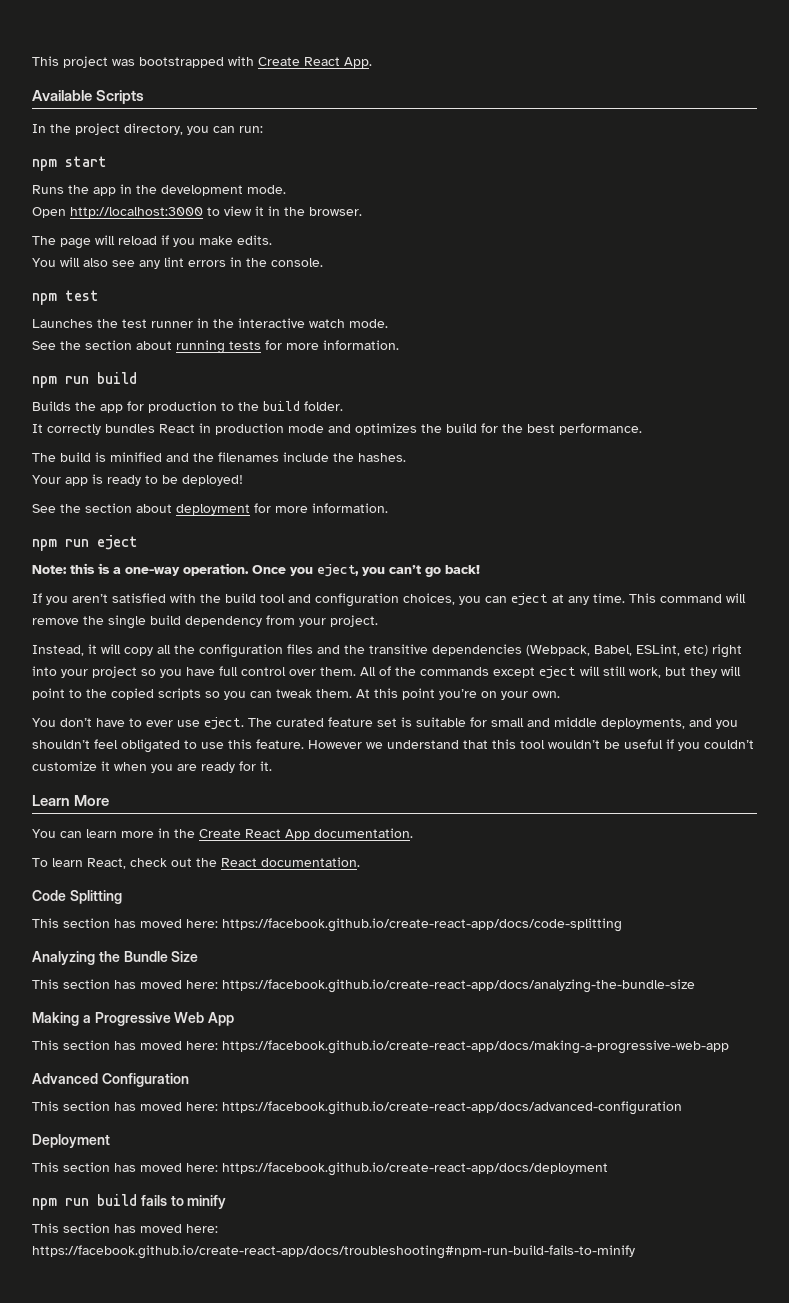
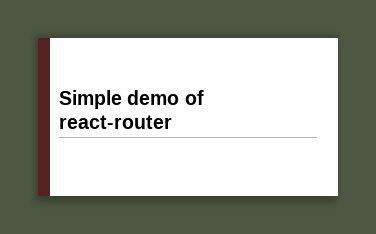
- This project was bootstrapped with Create React App.
- Available Scripts
- In the project directory, you can run:
- npm start
- Runs the app in the development mode.
- Open http://localhost:3000 to view it in the browser.
- The page will reload if you make edits.
- You will also see any lint errors in the console.
- npm test
- Launches the test runner in the interactive watch mode.
- See the section about running tests for more information.
- npm run build
- Builds the app for production to the build folder.
- It correctly bundles React in production mode and optimizes the build for the best performance.
- The build is minified and the filenames include the hashes.
- Your app is ready to be deployed!
- See the section about deployment for more information.
- npm run eject
- Note: this is a one-way operation. Once you eject, you can’t go back!
- If you aren’t satisfied with the build tool and configuration choices, you can eject at any time. This command will remove the single build dependency from your project.
- Instead, it will copy all the configuration files and the transitive dependencies (Webpack, Babel, ESLint, etc) right into your project so you have full control over them. All of the commands except eject will still work, but they will point to the copied scripts so you can tweak them. At this point you’re on your own.
- You don’t have to ever use eject. The curated feature set is suitable for small and middle deployments, and you shouldn’t feel obligated to use this feature. However we understand that this tool wouldn’t be useful if you couldn’t customize it when you are ready for it.
- Learn More
- You can learn more in the Create React App documentation.
- To learn React, check out the React documentation.
- Code Splitting
- This section has moved here: https://facebook.github.io/create-react-app/docs/code-splitting
- Analyzing the Bundle Size
- This section has moved here: https://facebook.github.io/create-react-app/docs/analyzing-the-bundle-size
- Making a Progressive Web App
- This section has moved here: https://facebook.github.io/create-react-app/docs/making-a-progressive-web-app
- Advanced Configuration
- This section has moved here: https://facebook.github.io/create-react-app/docs/advanced-configuration
- Deployment
- This section has moved here: https://facebook.github.io/create-react-app/docs/deployment
- npm run build fails to minify
- This section has moved here: https://facebook.github.io/create-react-app/docs/troubleshooting#npm-run-build-fails-to-minify
+ Simple demo of react-router

